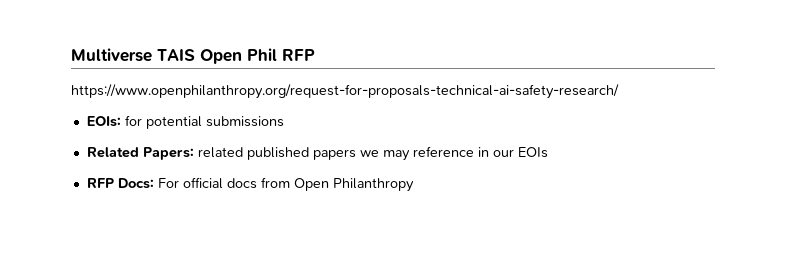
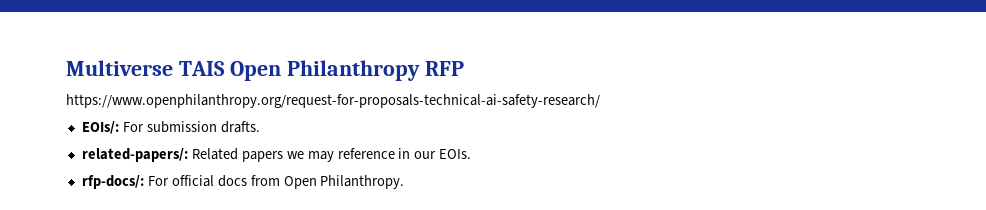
- Multiverse TAIS Open Phil RFP
+ Multiverse TAIS Open Philanthropy RFP
- EOIs: for potential submissions
- Related Papers: related published papers we may reference in our EOIs
- RFP Docs: For official docs from Open Philanthropy
+ EOIs/: For submission drafts.
+ related-papers/: Related papers we may reference in our EOIs.
+ rfp-docs/: For official docs from Open Philanthropy.

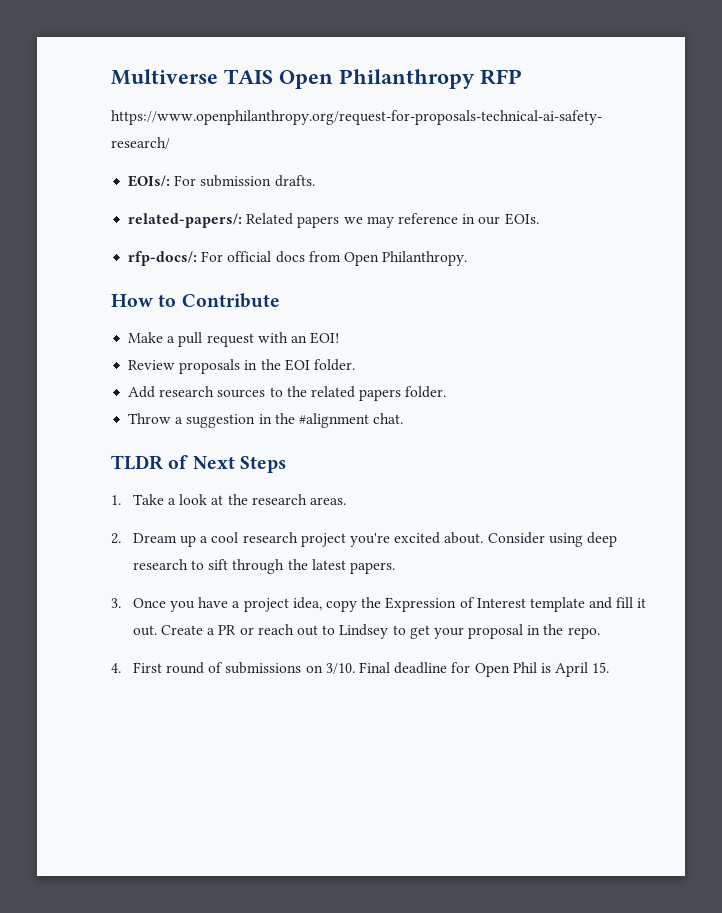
+ How to Contribute
+ Make a pull request with an EOI!
+ Review proposals in the EOI folder.
+ Add research sources to the related papers folder.
+ Throw a suggestion in the #alignment chat.
+ TLDR of Next Steps
+ 1. Take a look at the research areas.
+ 2. Dream up a cool research project you're excited about. Consider using deep research to sift through the latest papers.
+ 3. Once you have a project idea, copy the Expression of Interest template and fill it out. Create a PR or reach out to Lindsey to get your proposal in the repo.
+ 4. First round of submissions on 3/10. Final deadline for Open Phil is April 15.

